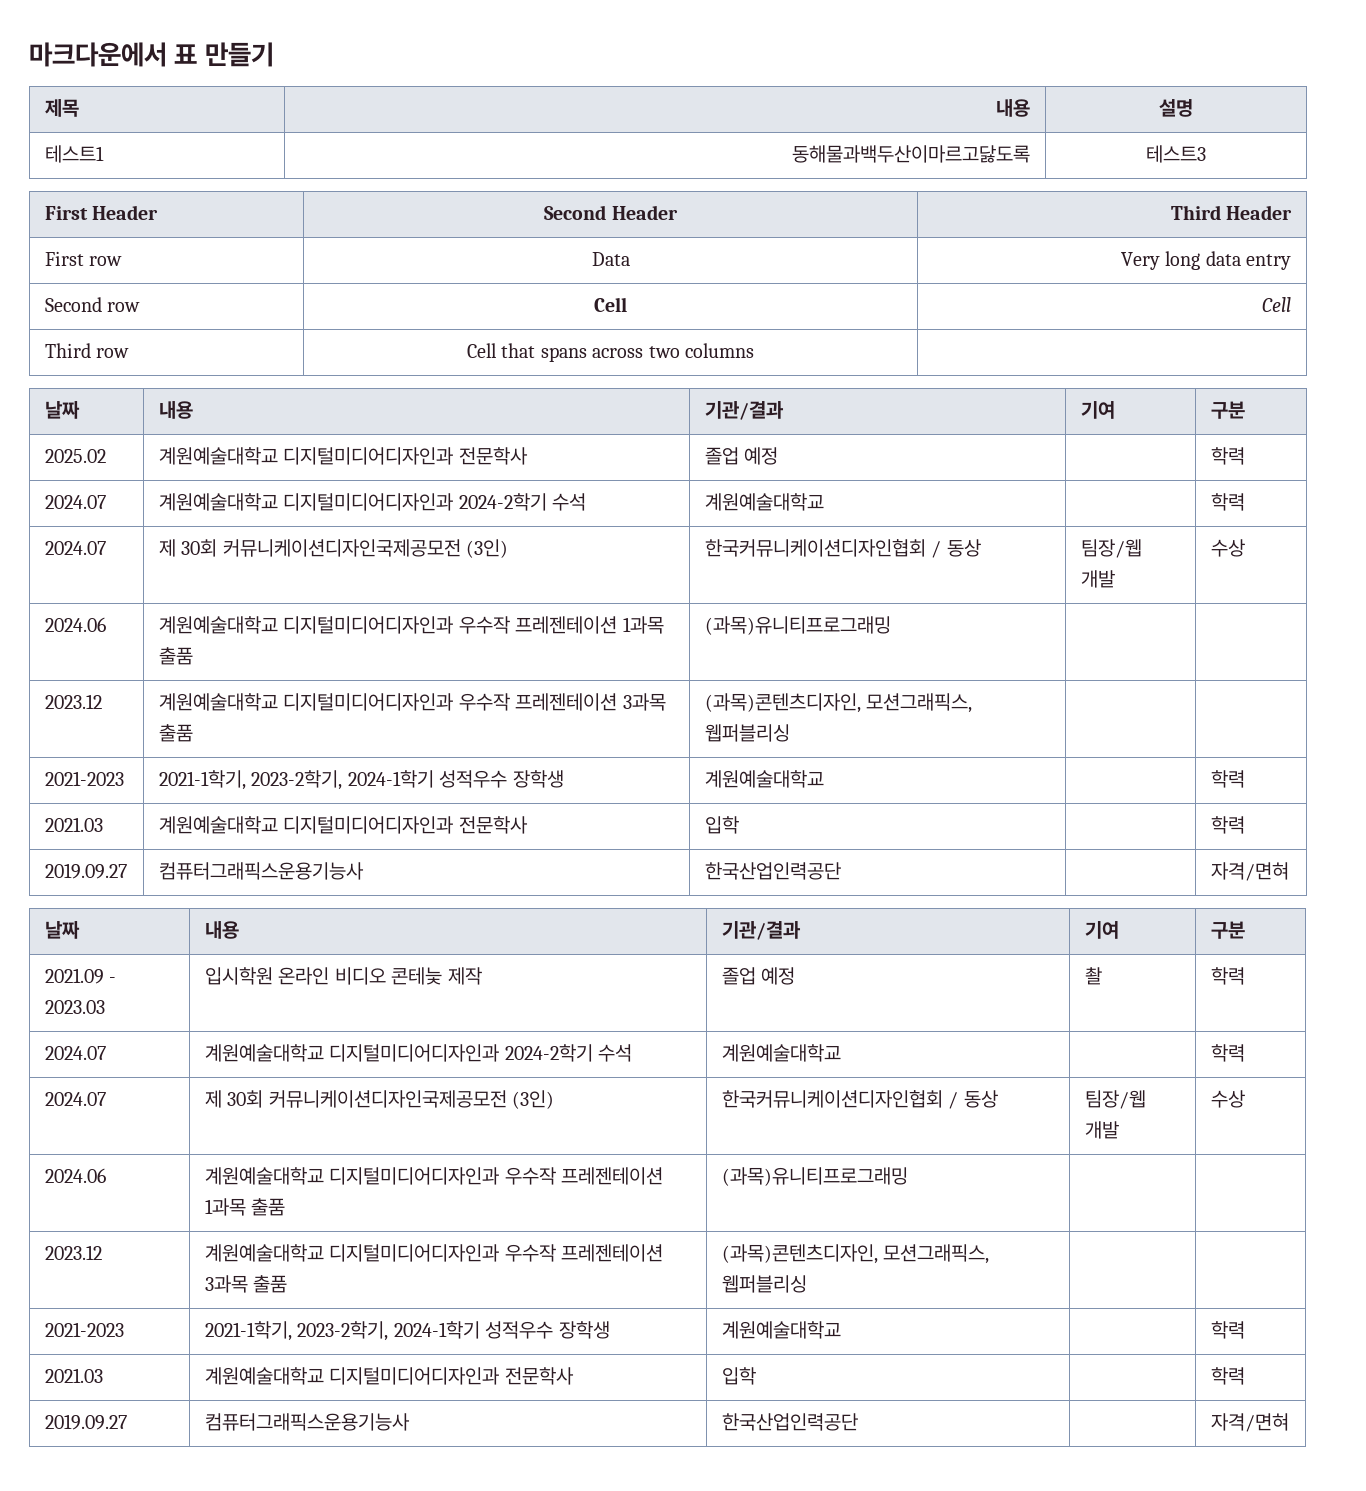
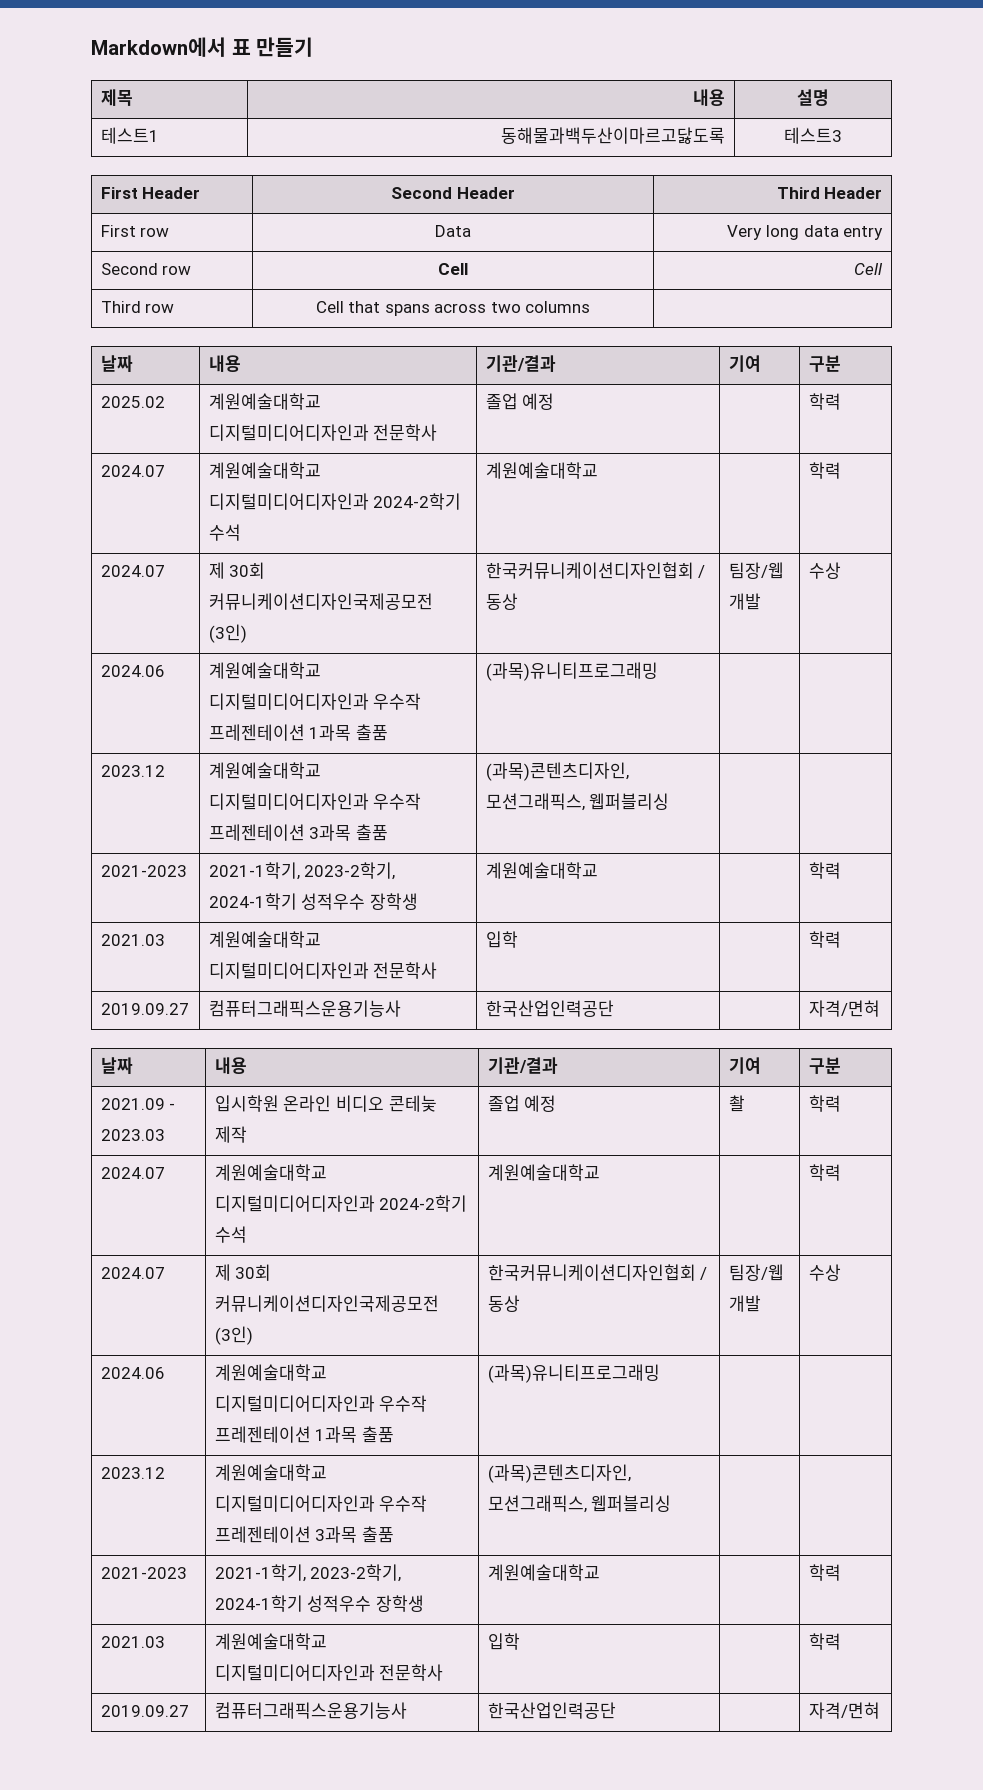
- 마크다운에서 표 만들기
+ Markdown에서 표 만들기

